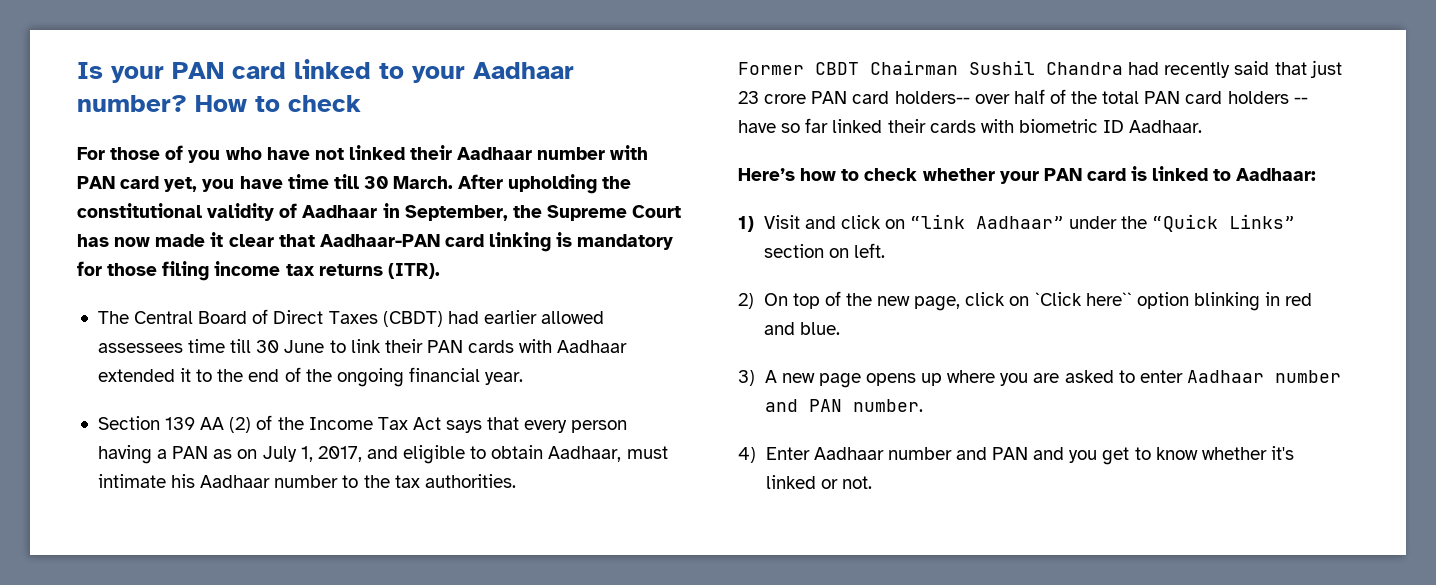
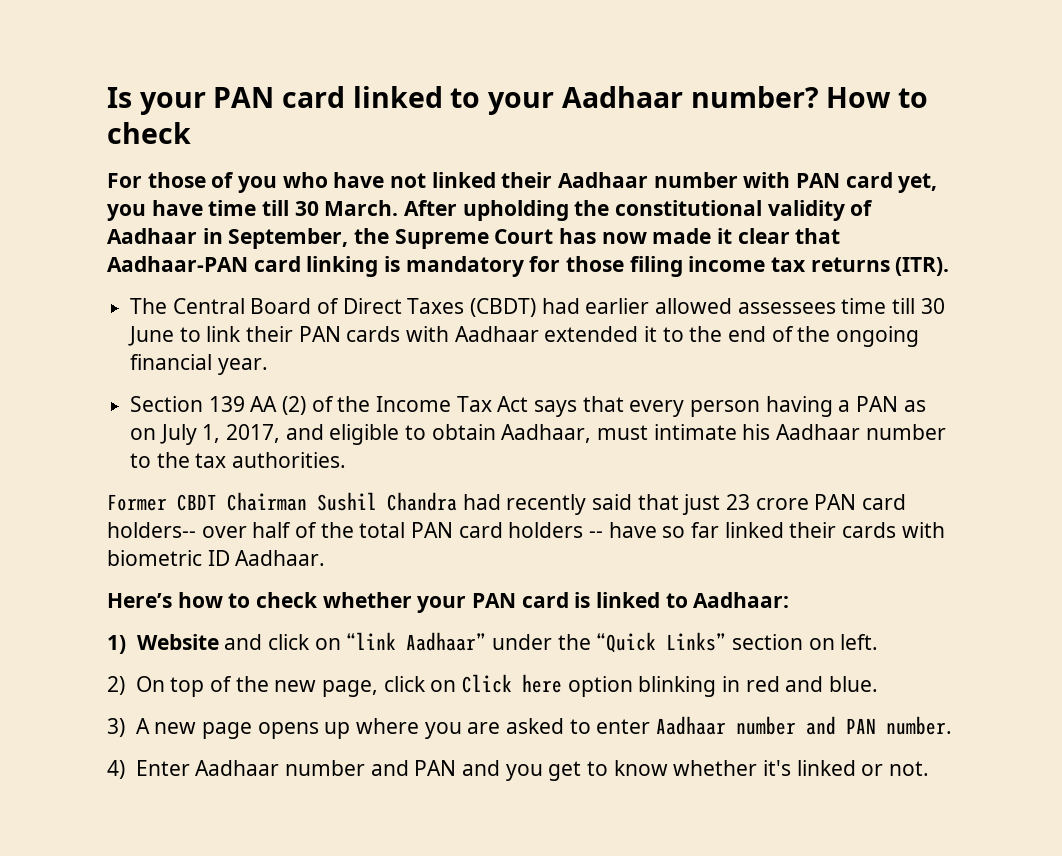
- 1) Visit and click on “link Aadhaar” under the “Quick Links” section on left.
+ 1) Website and click on “link Aadhaar” under the “Quick Links” section on left.
- 2) On top of the new page, click on `Click here`` option blinking in red and blue.
+ 2) On top of the new page, click on Click here option blinking in red and blue.

